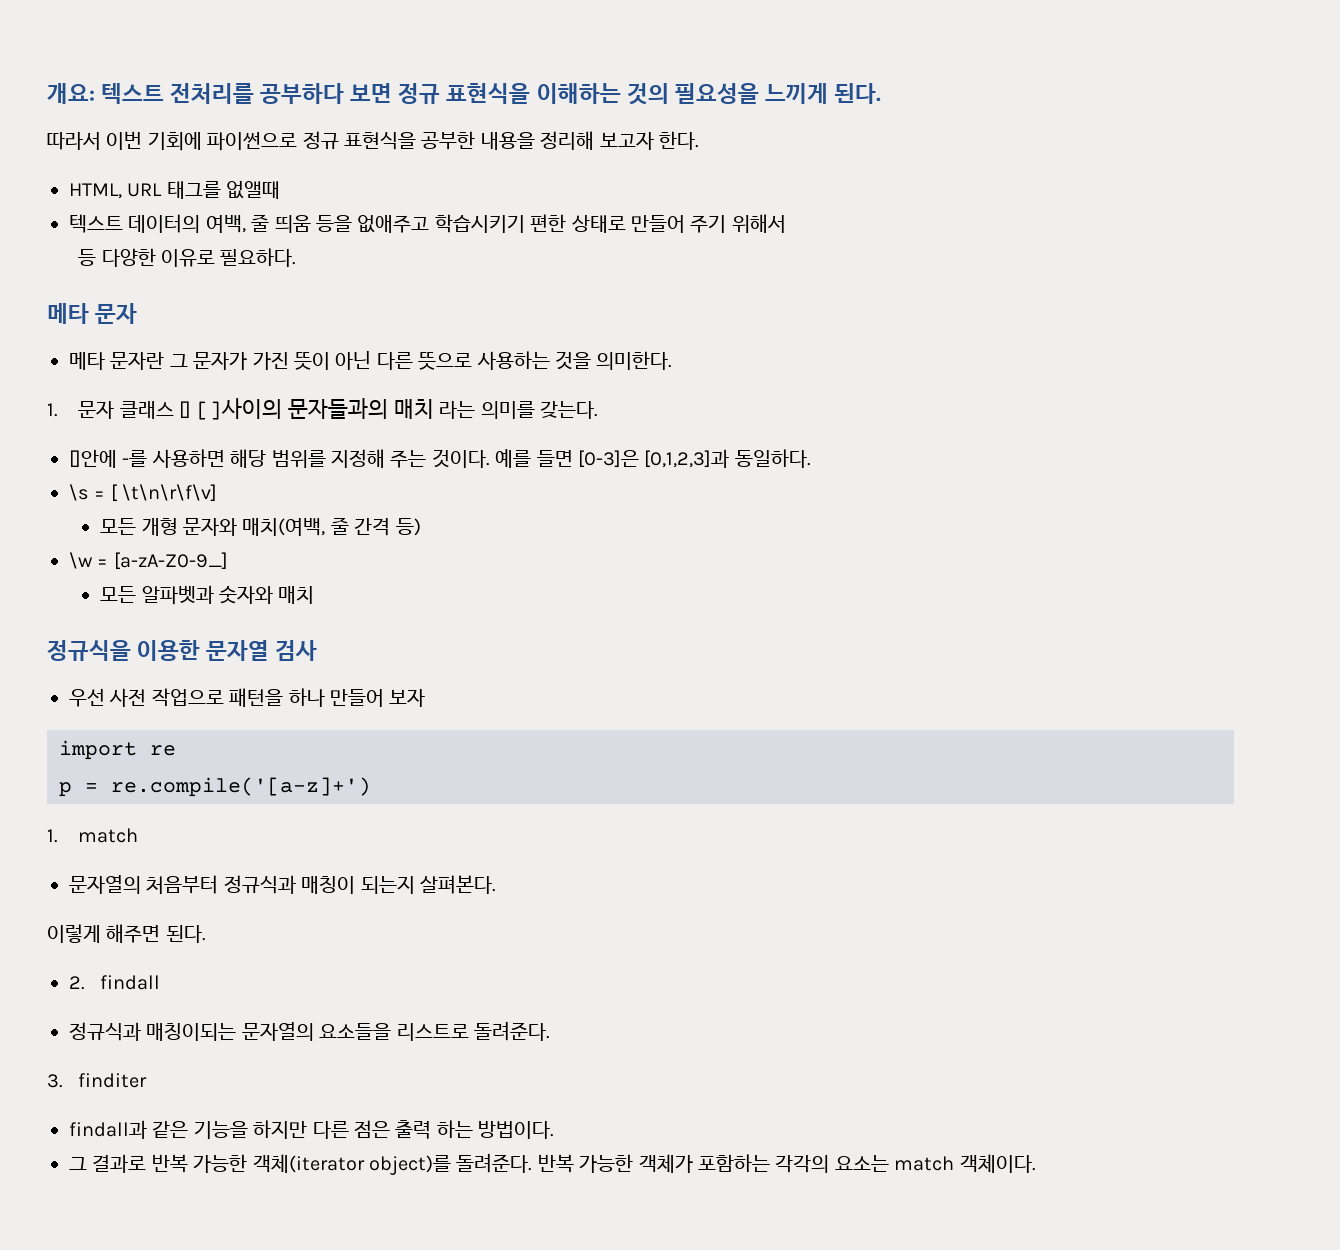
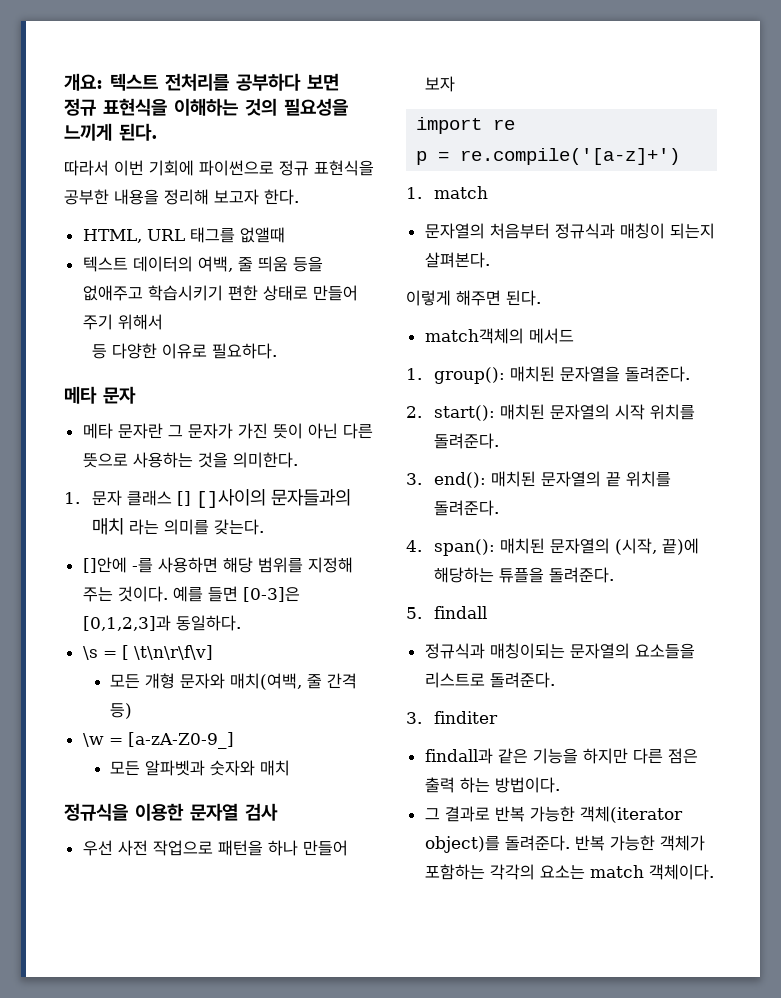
- 2. findall
+ match객체의 메서드
+ 1. group(): 매치된 문자열을 돌려준다.
+ 2. start(): 매치된 문자열의 시작 위치를 돌려준다.
+ 3. end(): 매치된 문자열의 끝 위치를 돌려준다.
+ 4. span(): 매치된 문자열의 (시작, 끝)에 해당하는 튜플을 돌려준다.
+ 5. findall

